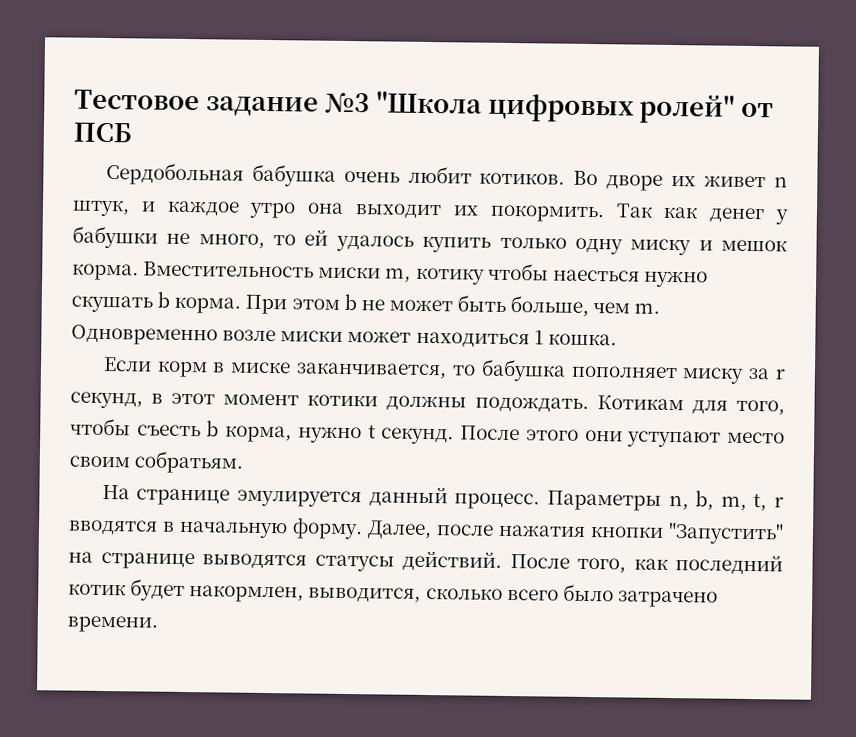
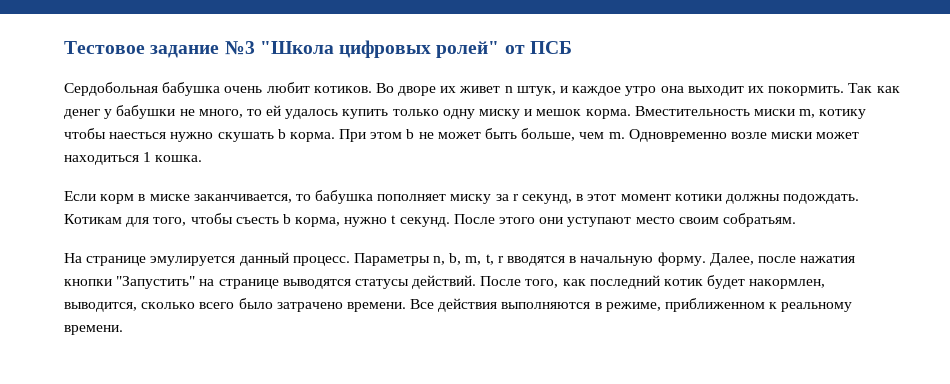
+ Все действия выполняются в режиме, приближенном к реальному времени.

